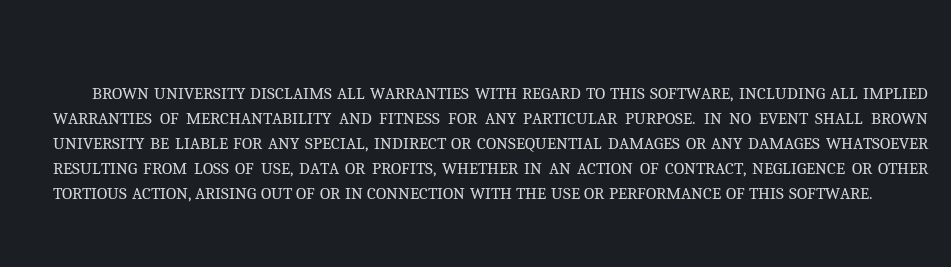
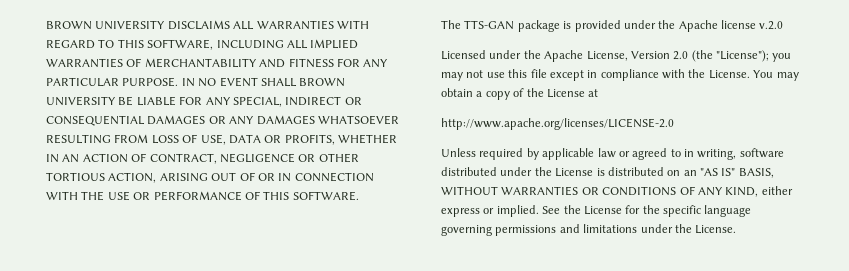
+ The TTS-GAN package is provided under the Apache license v.2.0
+ Licensed under the Apache License, Version 2.0 (the "License"); you may not use this file except in compliance with the License. You may obtain a copy of the License at
+ http://www.apache.org/licenses/LICENSE-2.0
+ Unless required by applicable law or agreed to in writing, software distributed under the License is distributed on an "AS IS" BASIS, WITHOUT WARRANTIES OR CONDITIONS OF ANY KIND, either express or implied. See the License for the specific language governing permissions and limitations under the License.

